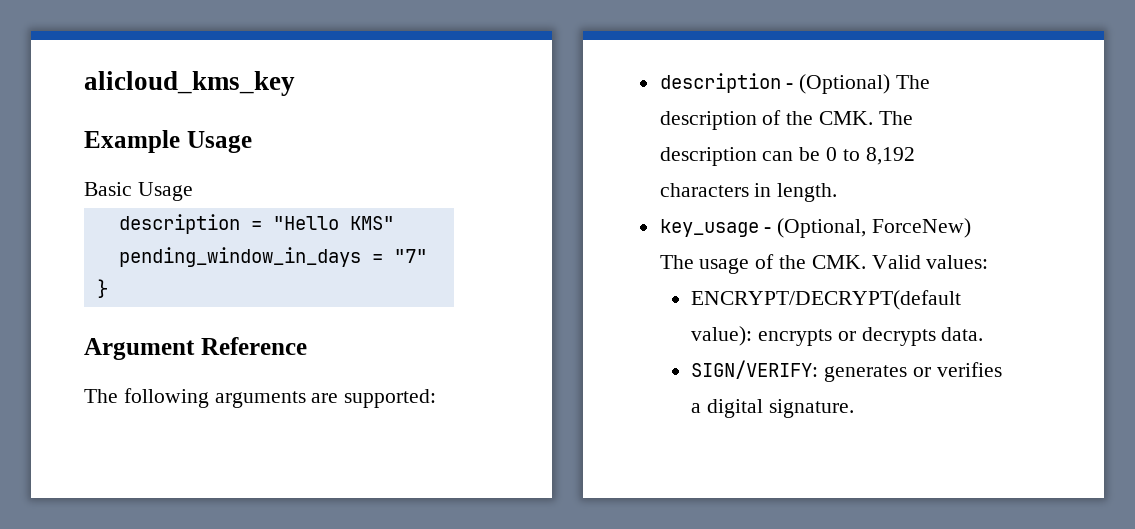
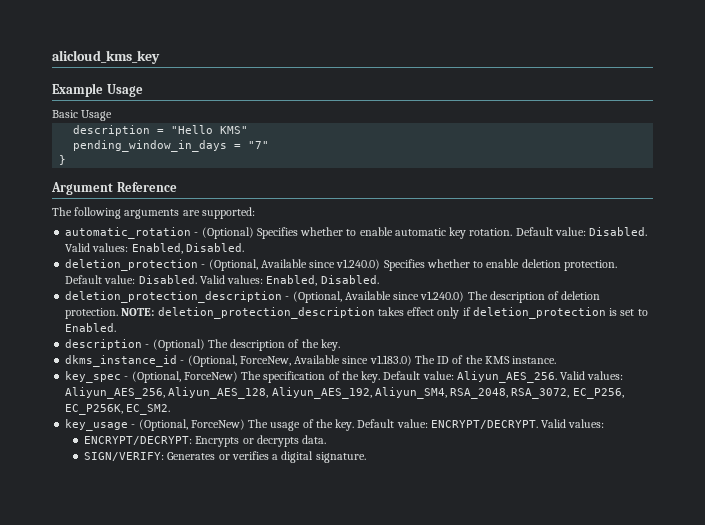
+ automatic_rotation - (Optional) Specifies whether to enable automatic key rotation. Default value: Disabled. Valid values: Enabled, Disabled.
+ deletion_protection - (Optional, Available since v1.240.0) Specifies whether to enable deletion protection. Default value: Disabled. Valid values: Enabled, Disabled.
+ deletion_protection_description - (Optional, Available since v1.240.0) The description of deletion protection. NOTE: deletion_protection_description takes effect only if deletion_protection is set to Enabled.
- description - (Optional) The description of the CMK. The description can be 0 to 8,192 characters in length.
+ description - (Optional) The description of the key.
+ dkms_instance_id - (Optional, ForceNew, Available since v1.183.0) The ID of the KMS instance.
+ key_spec - (Optional, ForceNew) The specification of the key. Default value: Aliyun_AES_256. Valid values: Aliyun_AES_256, Aliyun_AES_128, Aliyun_AES_192, Aliyun_SM4, RSA_2048, RSA_3072, EC_P256, EC_P256K, EC_SM2.
- key_usage - (Optional, ForceNew) The usage of the CMK. Valid values:
+ key_usage - (Optional, ForceNew) The usage of the key. Default value: ENCRYPT/DECRYPT. Valid values:
- ENCRYPT/DECRYPT(default value): encrypts or decrypts data.
+ ENCRYPT/DECRYPT: Encrypts or decrypts data.
- SIGN/VERIFY: generates or verifies a digital signature.
+ SIGN/VERIFY: Generates or verifies a digital signature.

